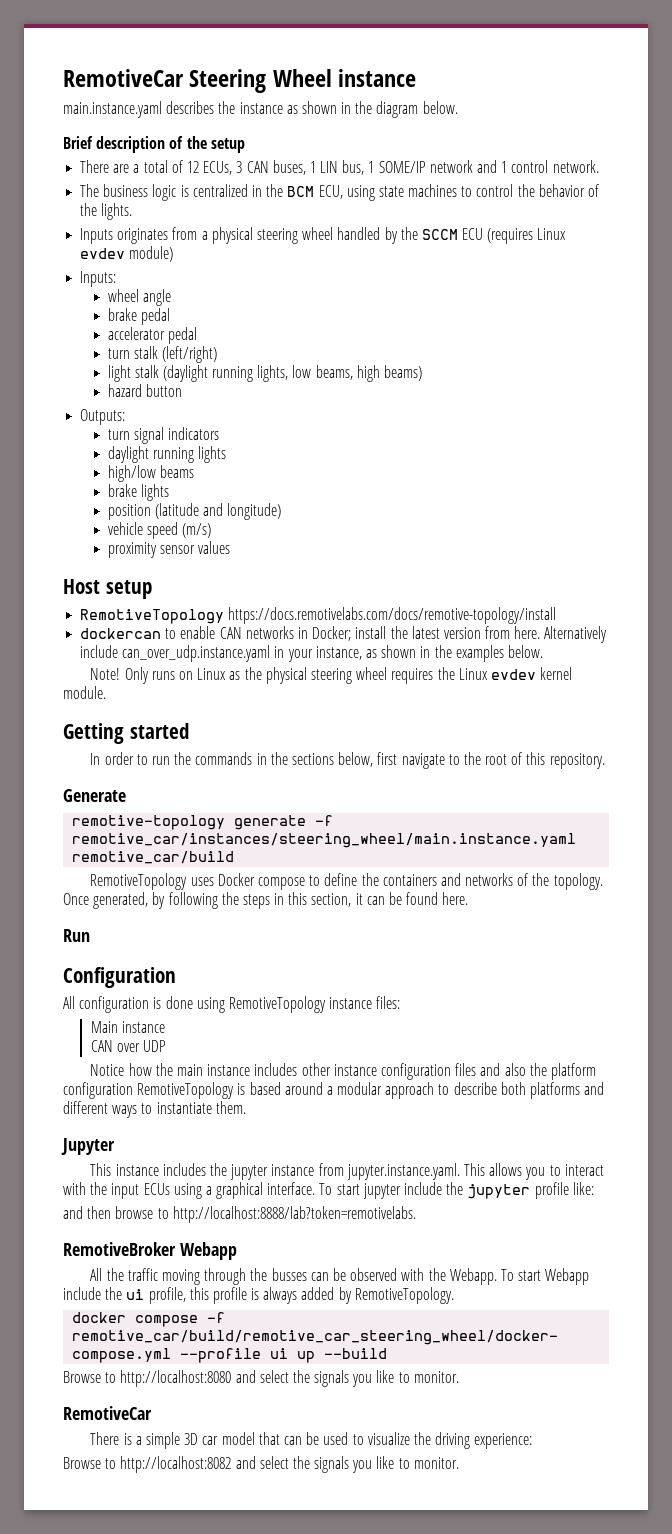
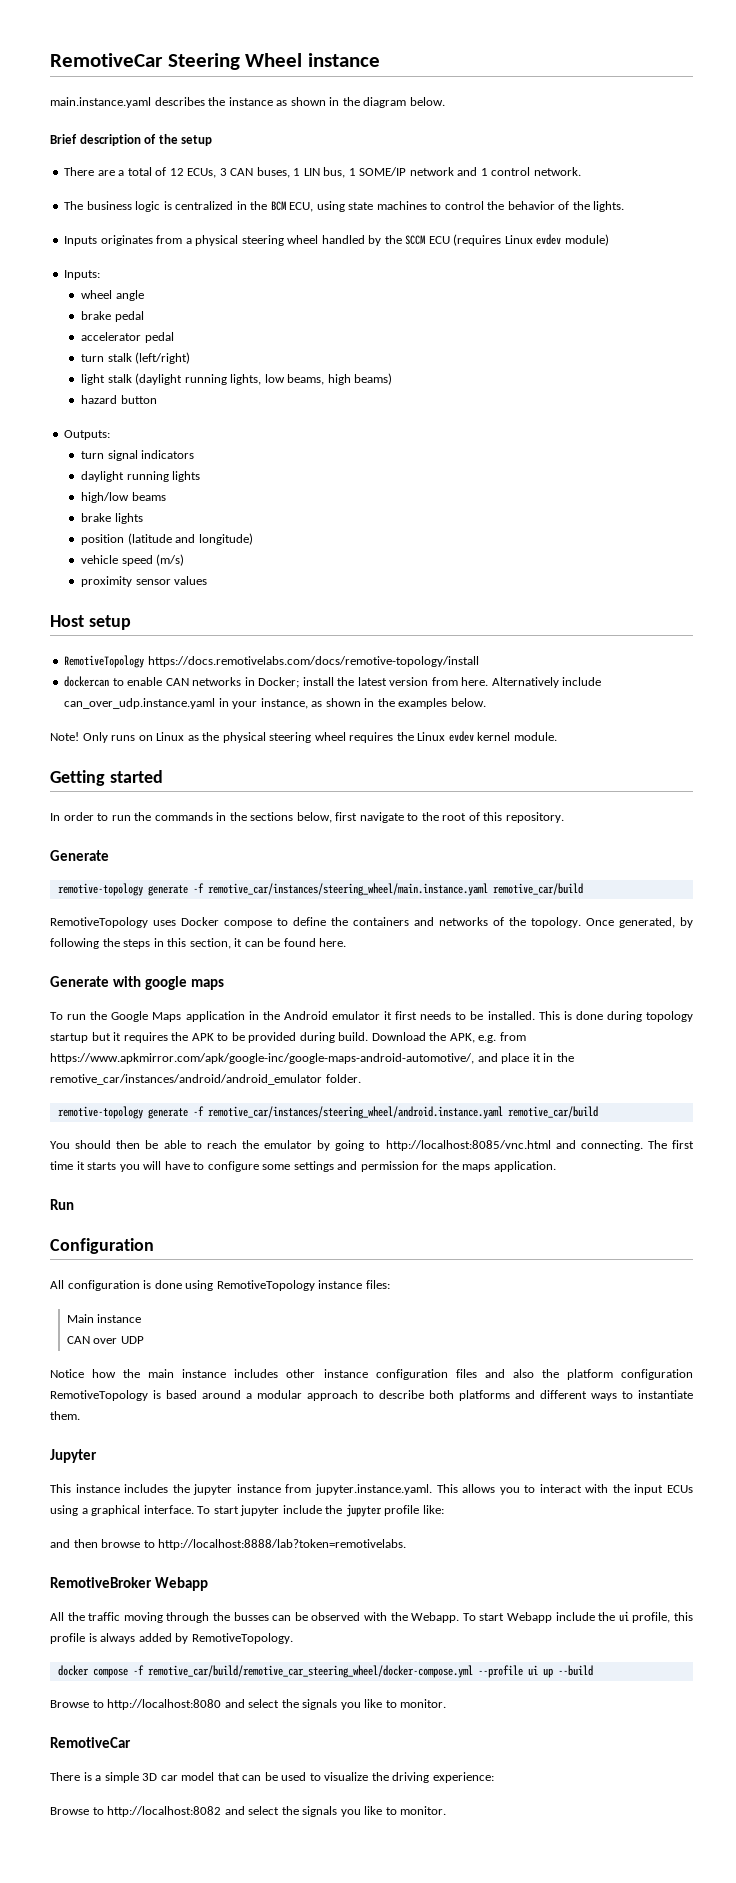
+ Generate with google maps
+ To run the Google Maps application in the Android emulator it first needs to be installed. This is done during topology startup but it requires the APK to be provided during build. Download the APK, e.g. from https://www.apkmirror.com/apk/google-inc/google-maps-android-automotive/, and place it in the remotive_car/instances/android/android_emulator folder.
+ remotive-topology generate -f remotive_car/instances/steering_wheel/android.instance.yaml remotive_car/build
+ You should then be able to reach the emulator by going to http://localhost:8085/vnc.html and connecting. The first time it starts you will have to configure some settings and permission for the maps application.

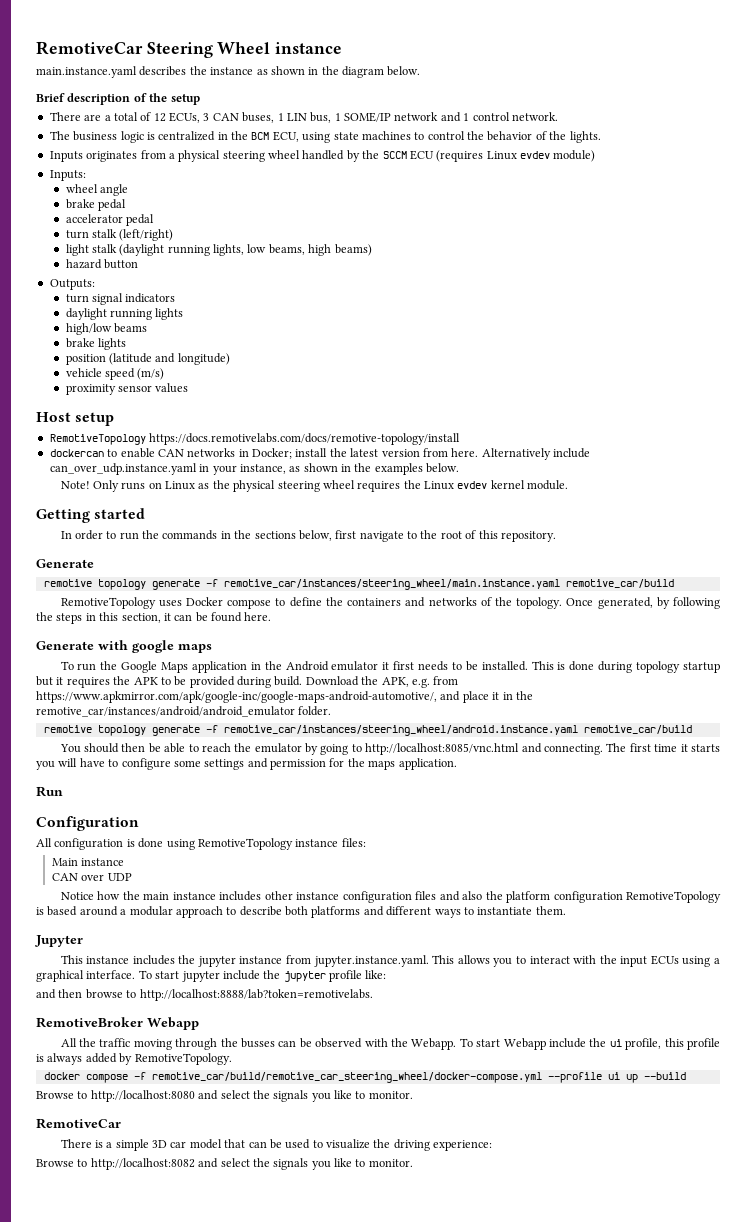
- remotive-topology generate -f remotive_car/instances/steering_wheel/main.instance.yaml remotive_car/build
+ remotive topology generate -f remotive_car/instances/steering_wheel/main.instance.yaml remotive_car/build
- remotive-topology generate -f remotive_car/instances/steering_wheel/android.instance.yaml remotive_car/build
+ remotive topology generate -f remotive_car/instances/steering_wheel/android.instance.yaml remotive_car/build

